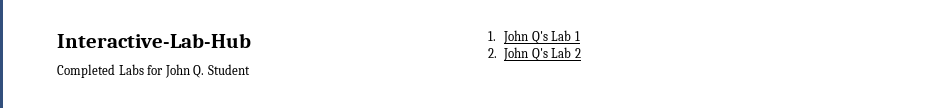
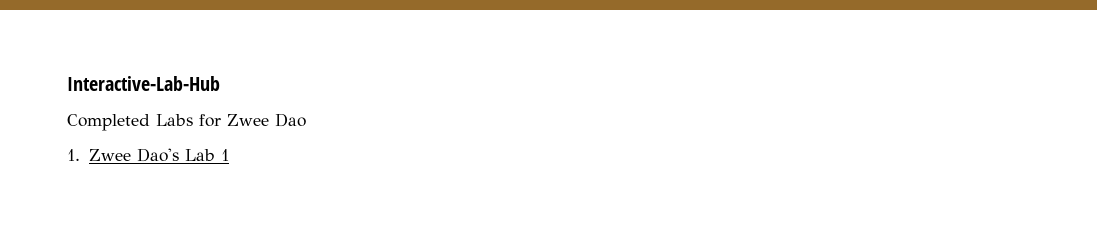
- Completed Labs for John Q. Student
+ Completed Labs for Zwee Dao
- 1. John Q's Lab 1
+ 1. Zwee Dao's Lab 1
- 2. John Q's Lab 2

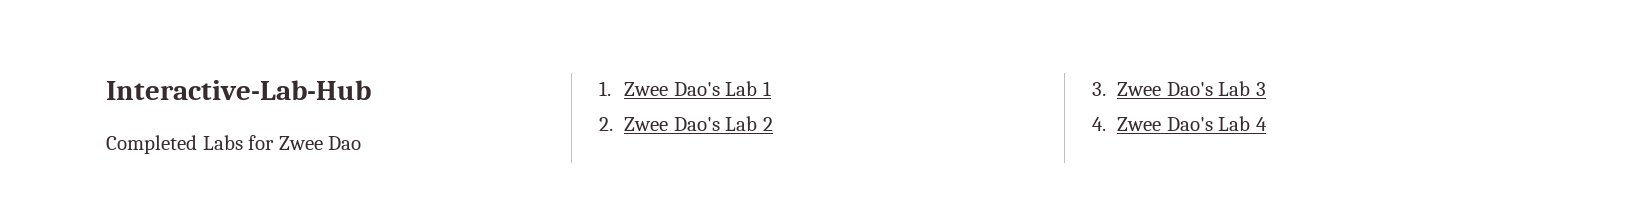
+ 2. Zwee Dao's Lab 2
+ 3. Zwee Dao's Lab 3
+ 4. Zwee Dao's Lab 4

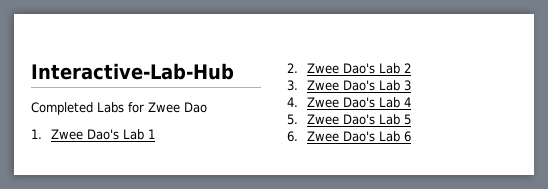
+ 5. Zwee Dao's Lab 5
+ 6. Zwee Dao's Lab 6

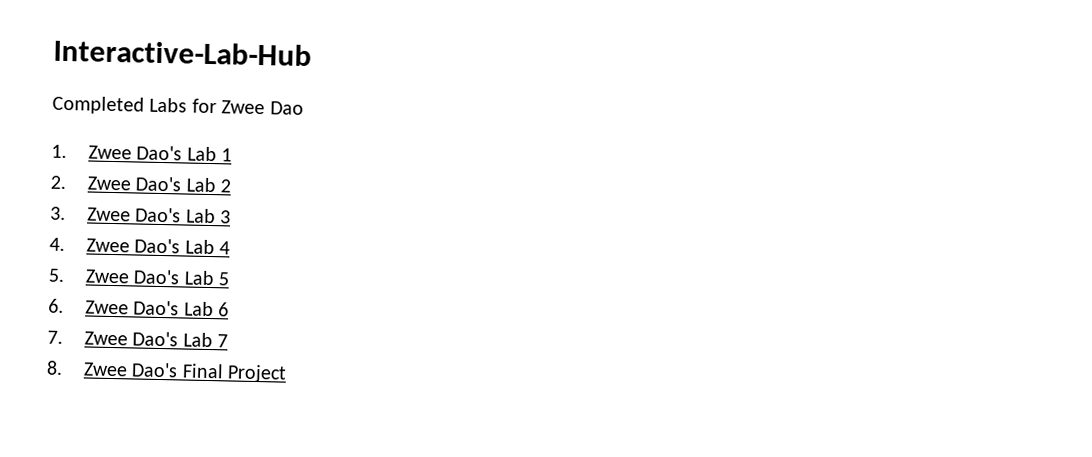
+ 7. Zwee Dao's Lab 7
+ 8. Zwee Dao's Final Project

